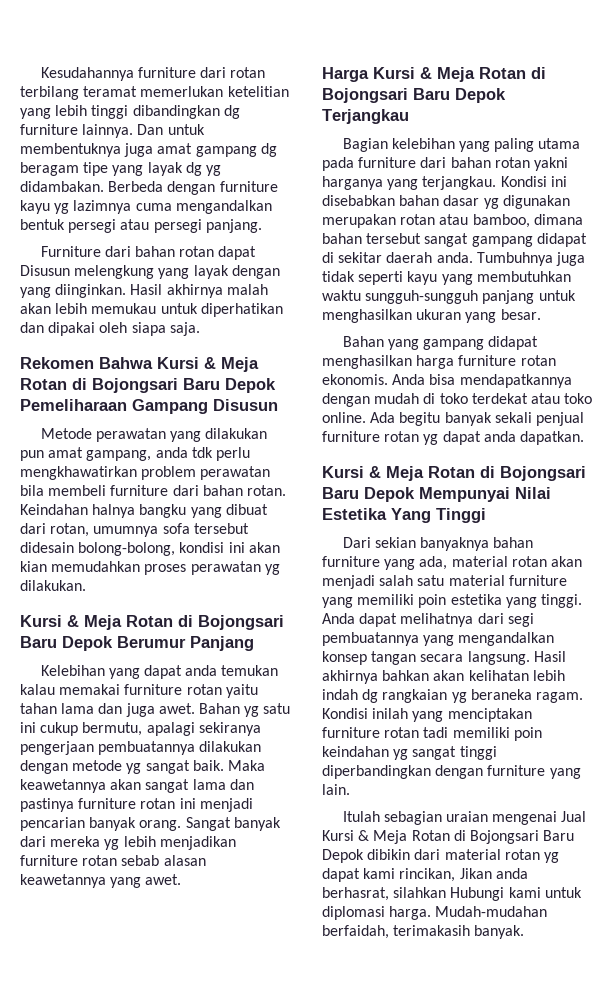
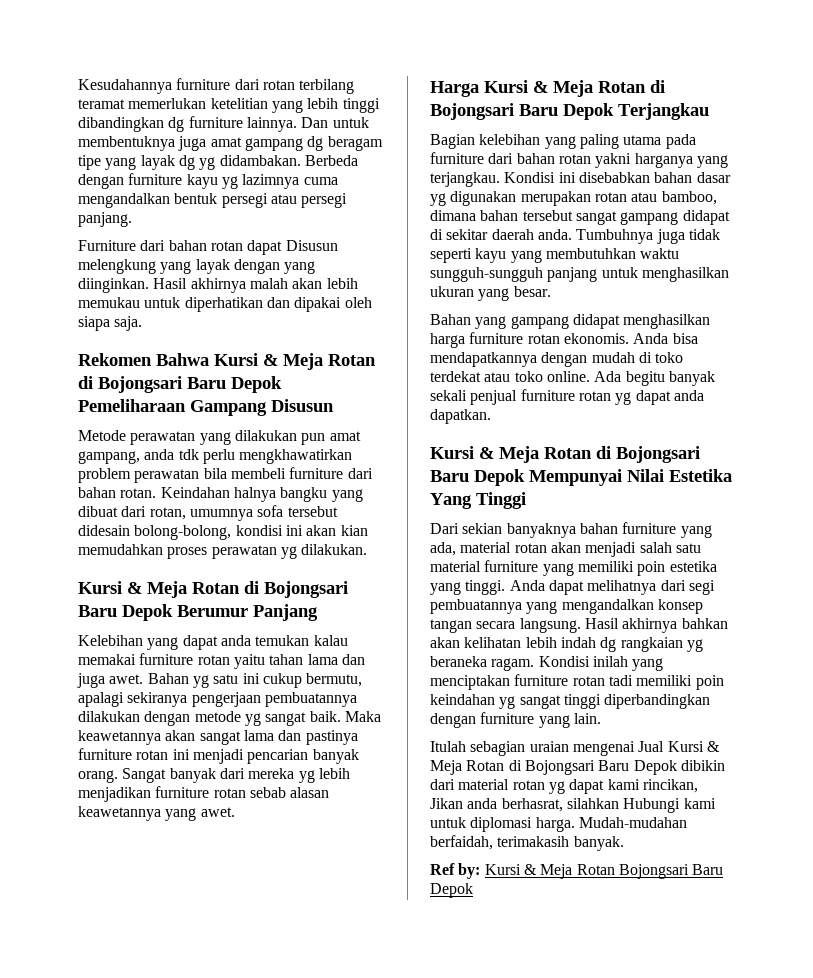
+ Ref by: Kursi & Meja Rotan Bojongsari Baru Depok

